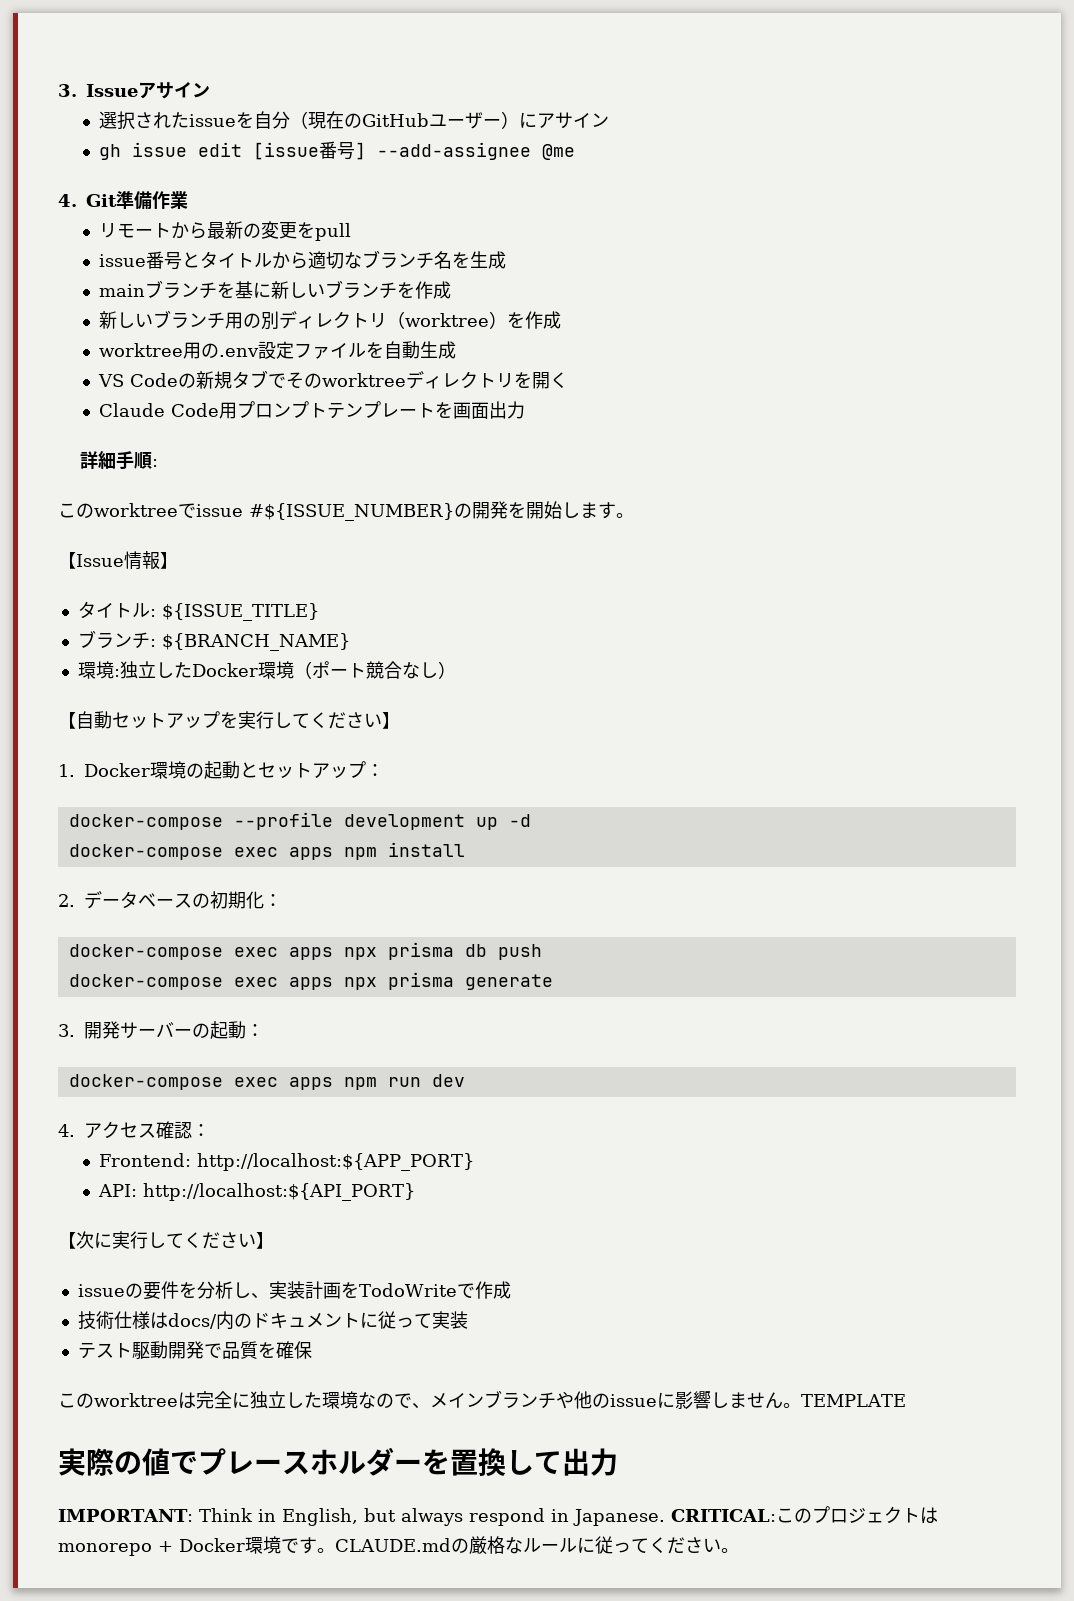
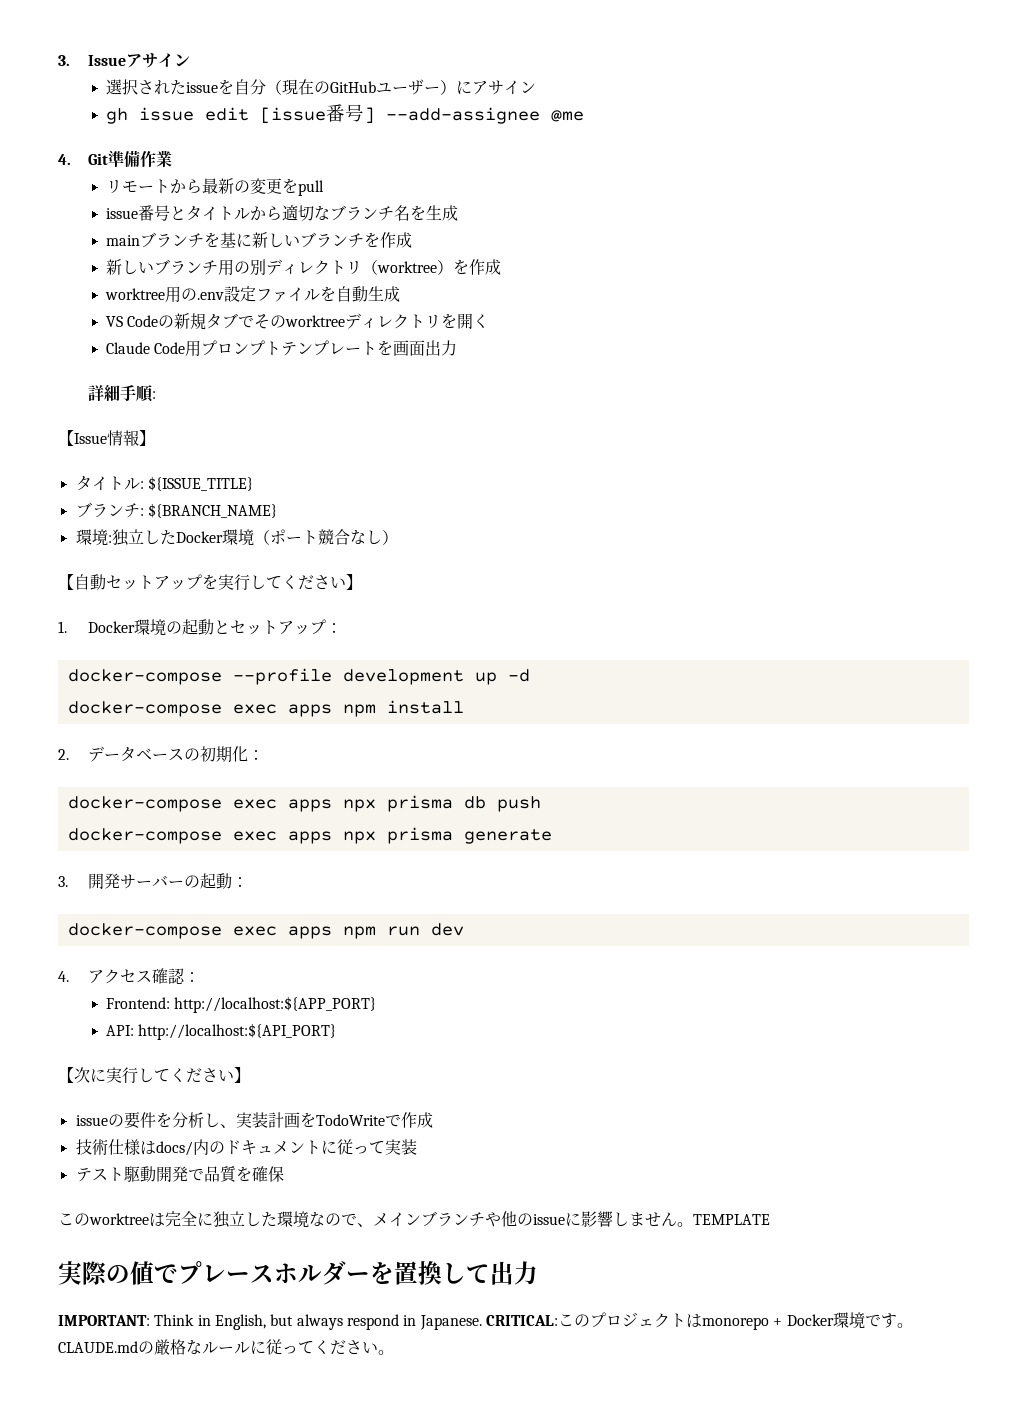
- このworktreeでissue #${ISSUE_NUMBER}の開発を開始します。

